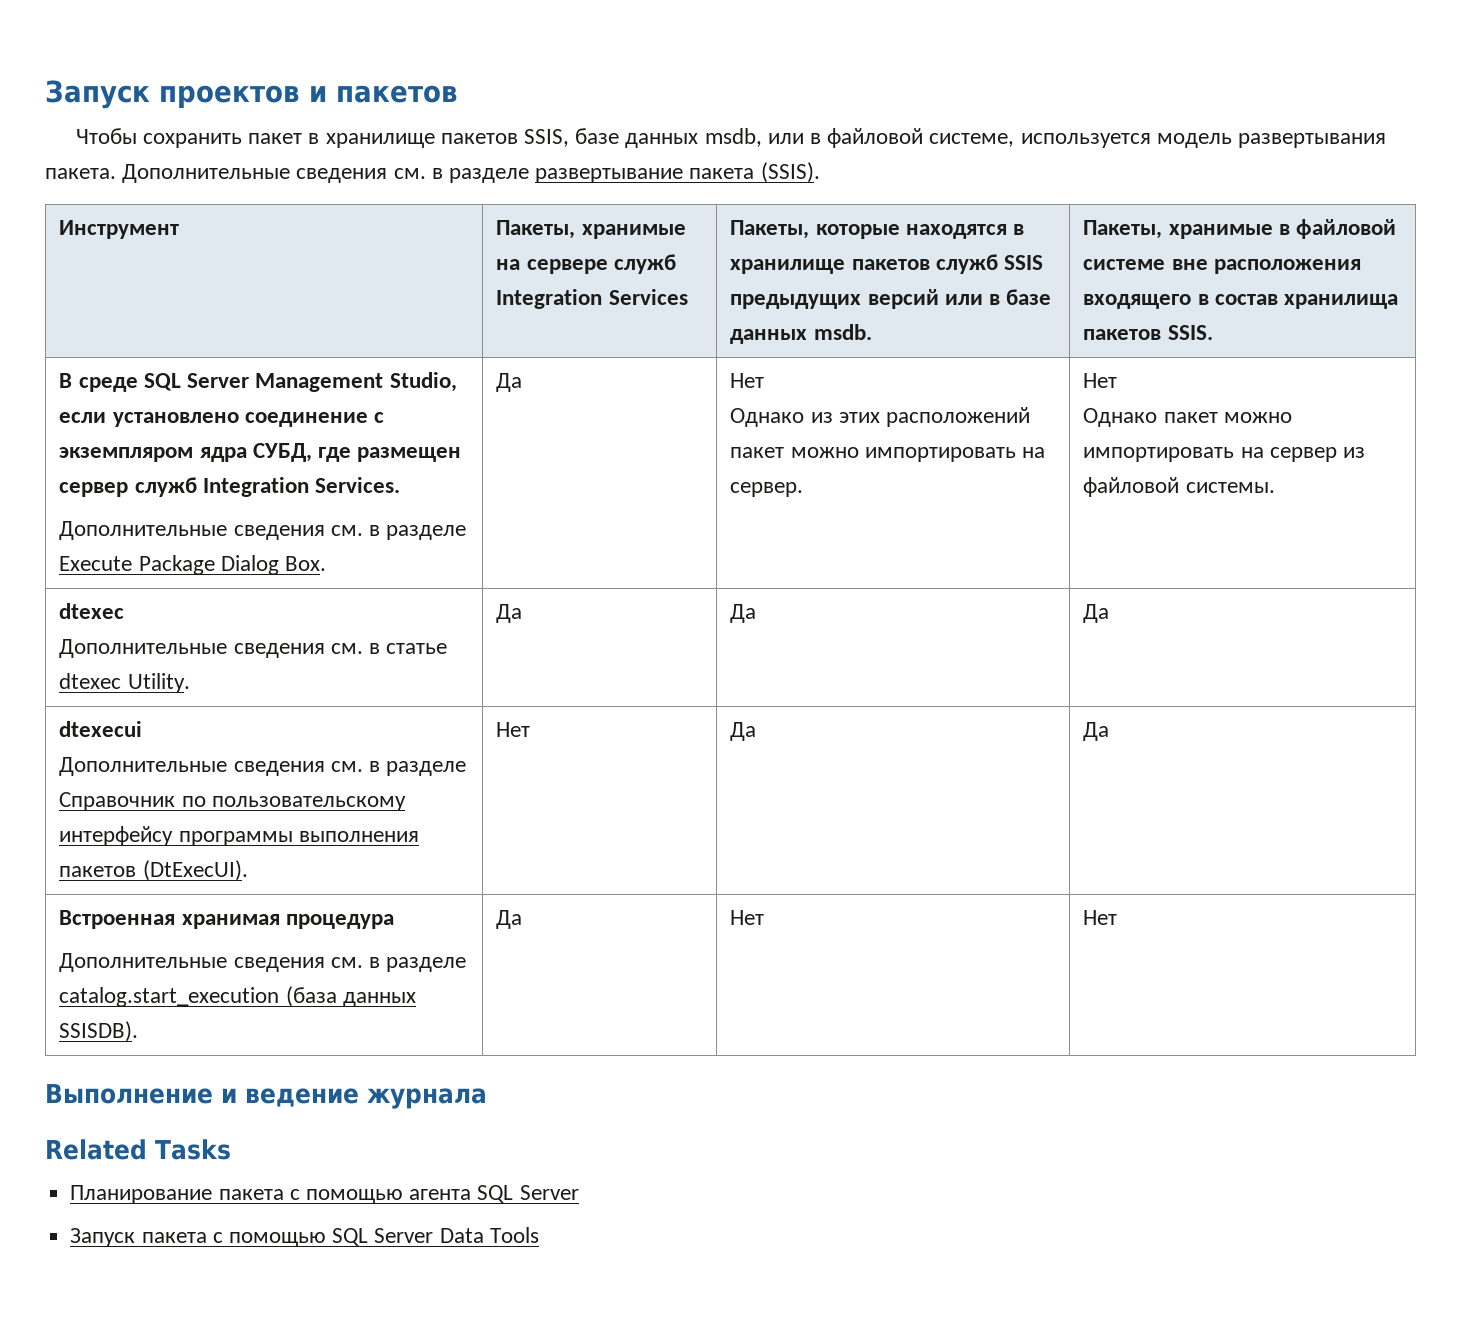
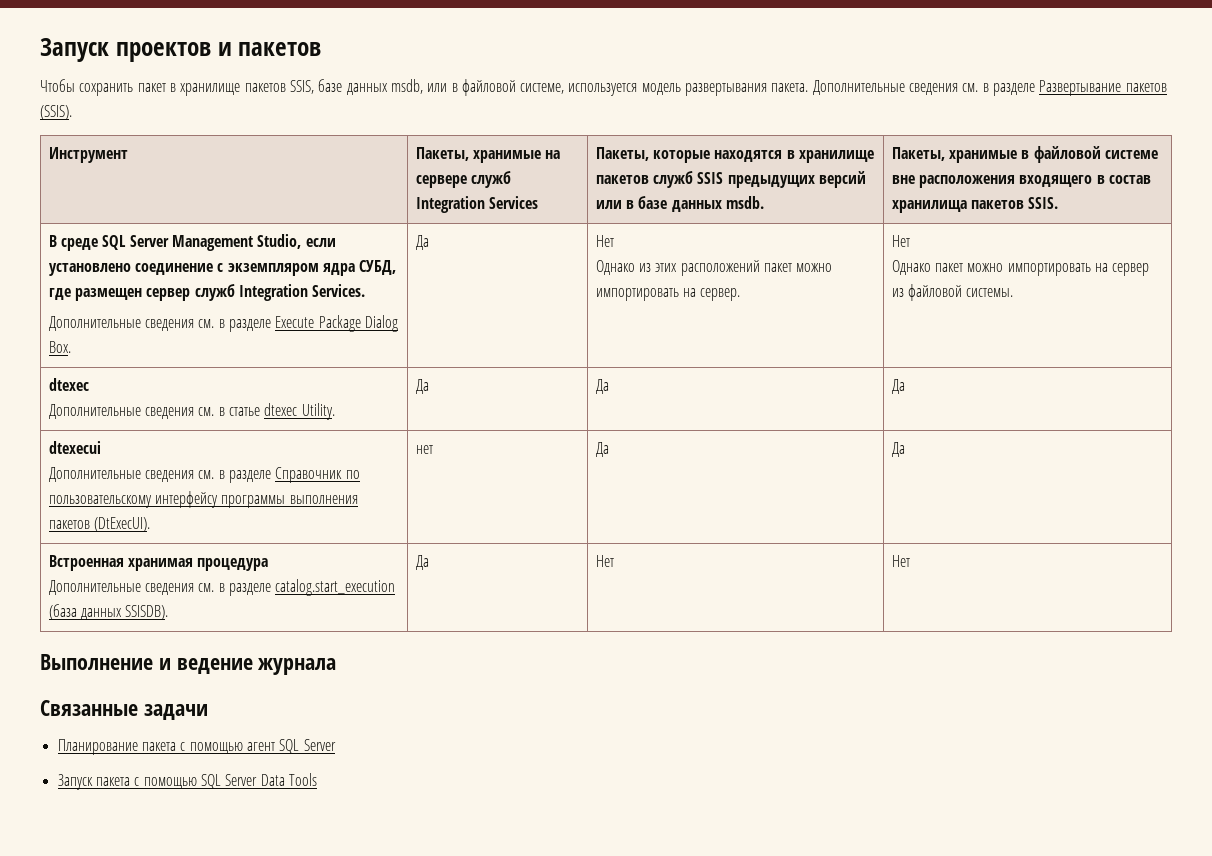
- Дополнительные сведения см. в разделе развертывание пакета (SSIS).
+ Дополнительные сведения см. в разделе Развертывание пакетов (SSIS).
  dtexecui
- Дополнительные сведения см. в разделе Справочник по пользовательскому интерфейсу программы выполнения пакетов (DtExecUI). | Нет | Да | Да
+ Дополнительные сведения см. в разделе Справочник по пользовательскому интерфейсу программы выполнения пакетов (DtExecUI). | нет | Да | Да
- Related Tasks
+ Связанные задачи
- Планирование пакета с помощью агента SQL Server
+ Планирование пакета с помощью агент SQL Server

